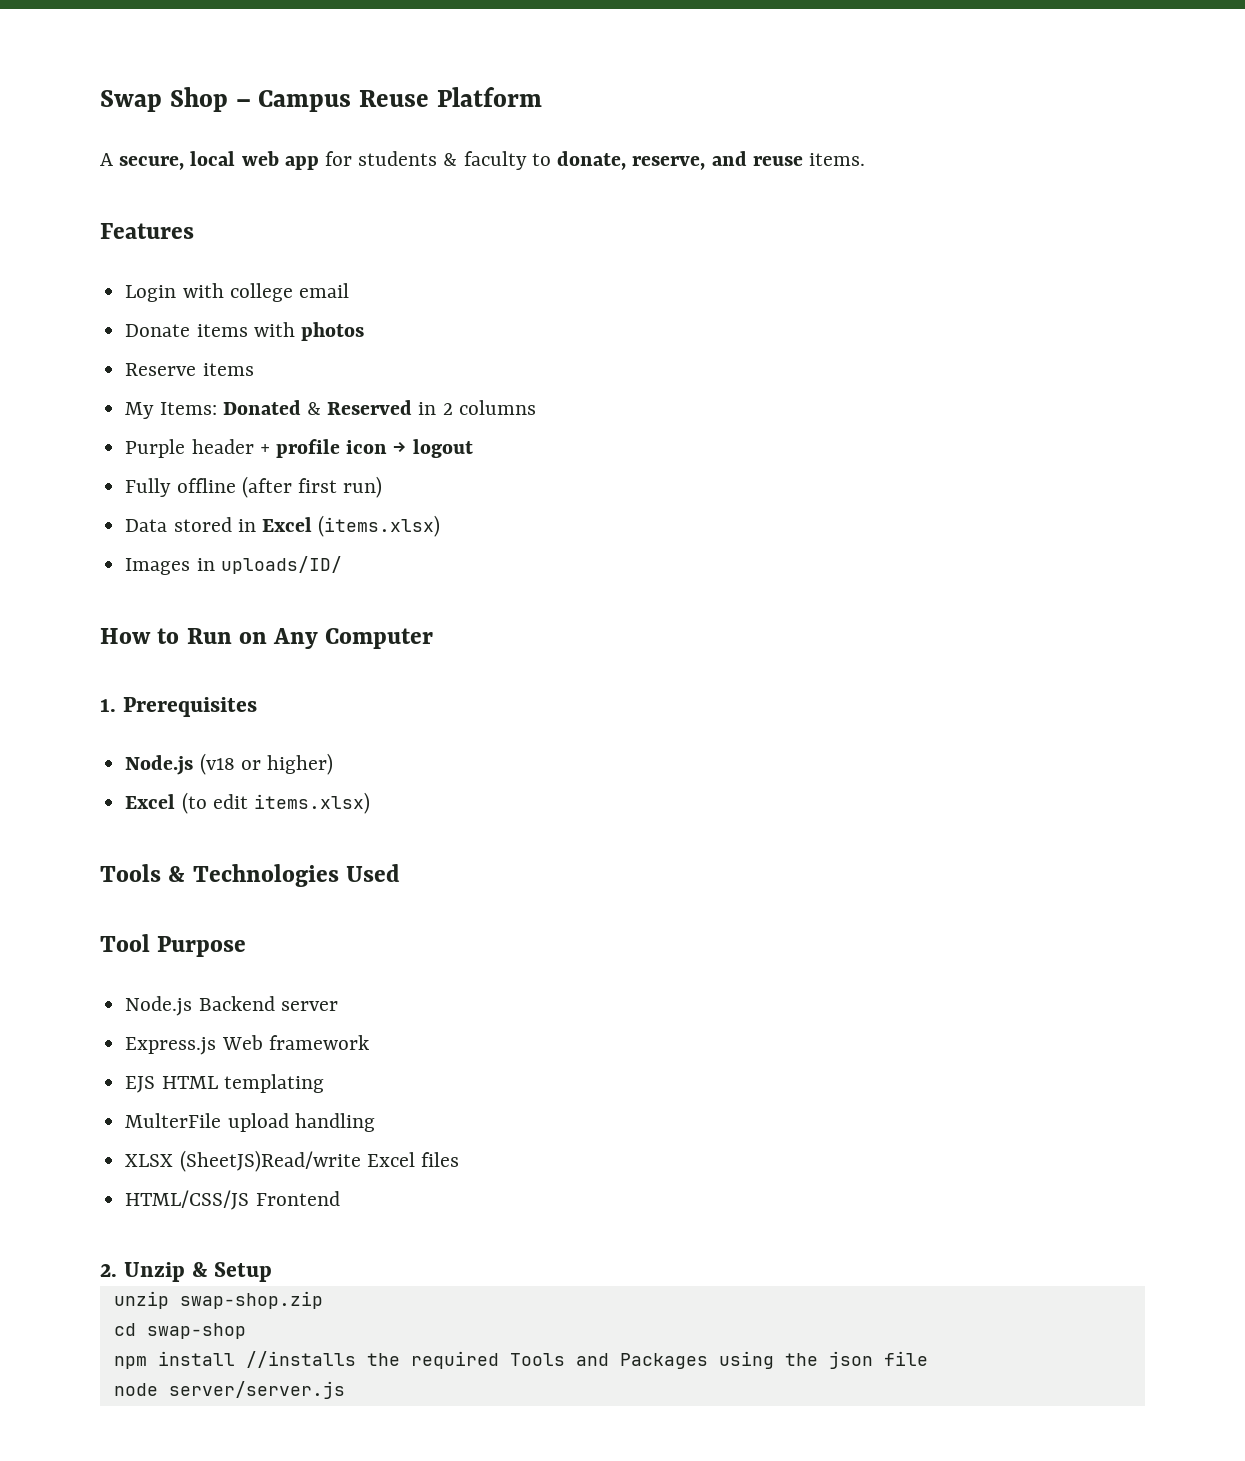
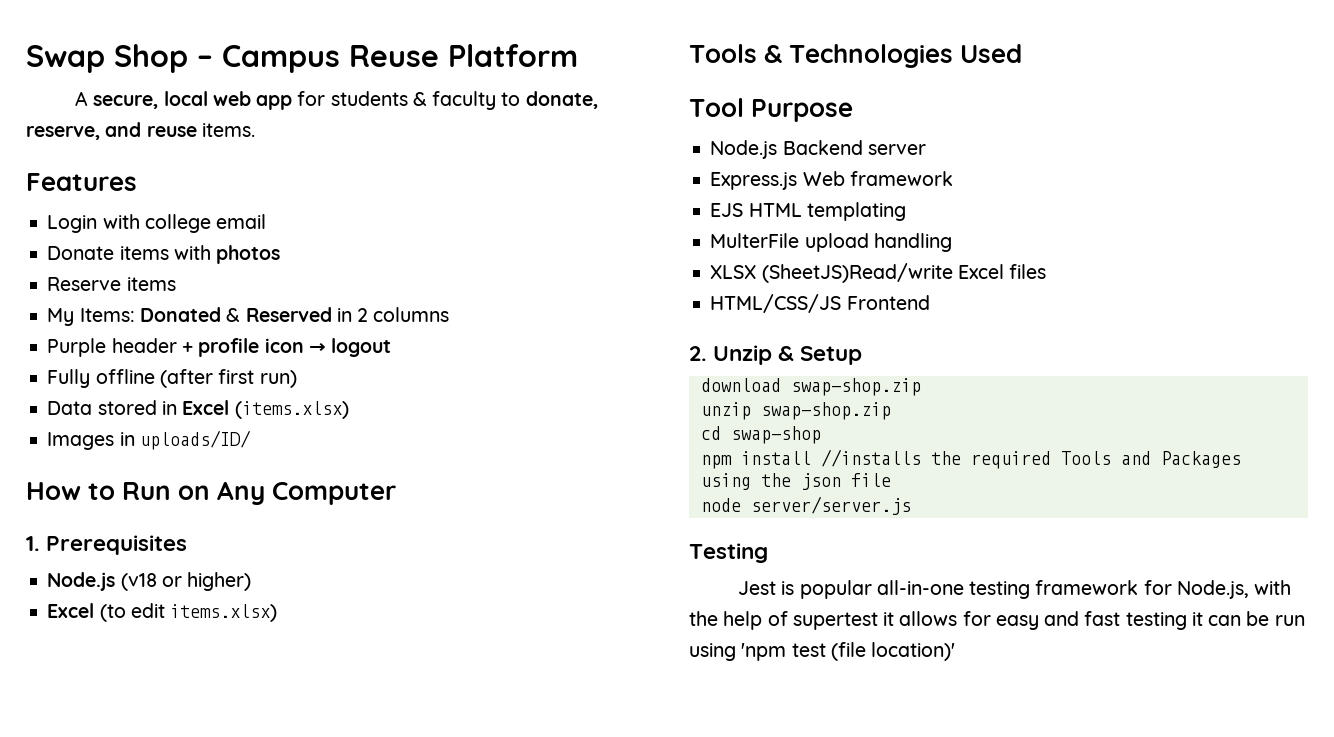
+ download swap-shop.zip
+ Testing
+ Jest is popular all-in-one testing framework for Node.js, with the help of supertest it allows for easy and fast testing it can be run using 'npm test (file location)'

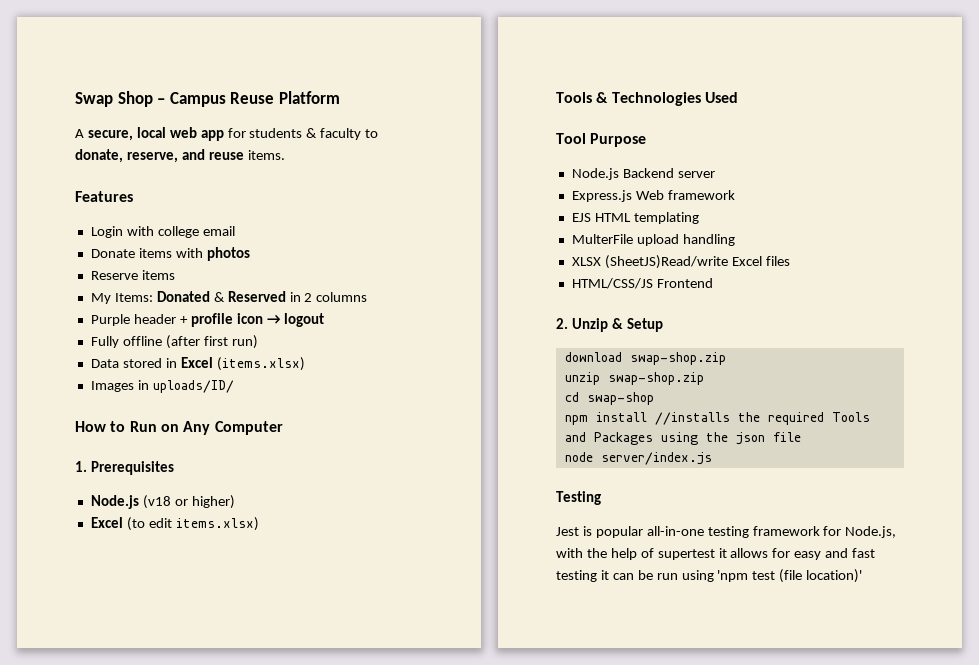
- node server/server.js
+ node server/index.js

